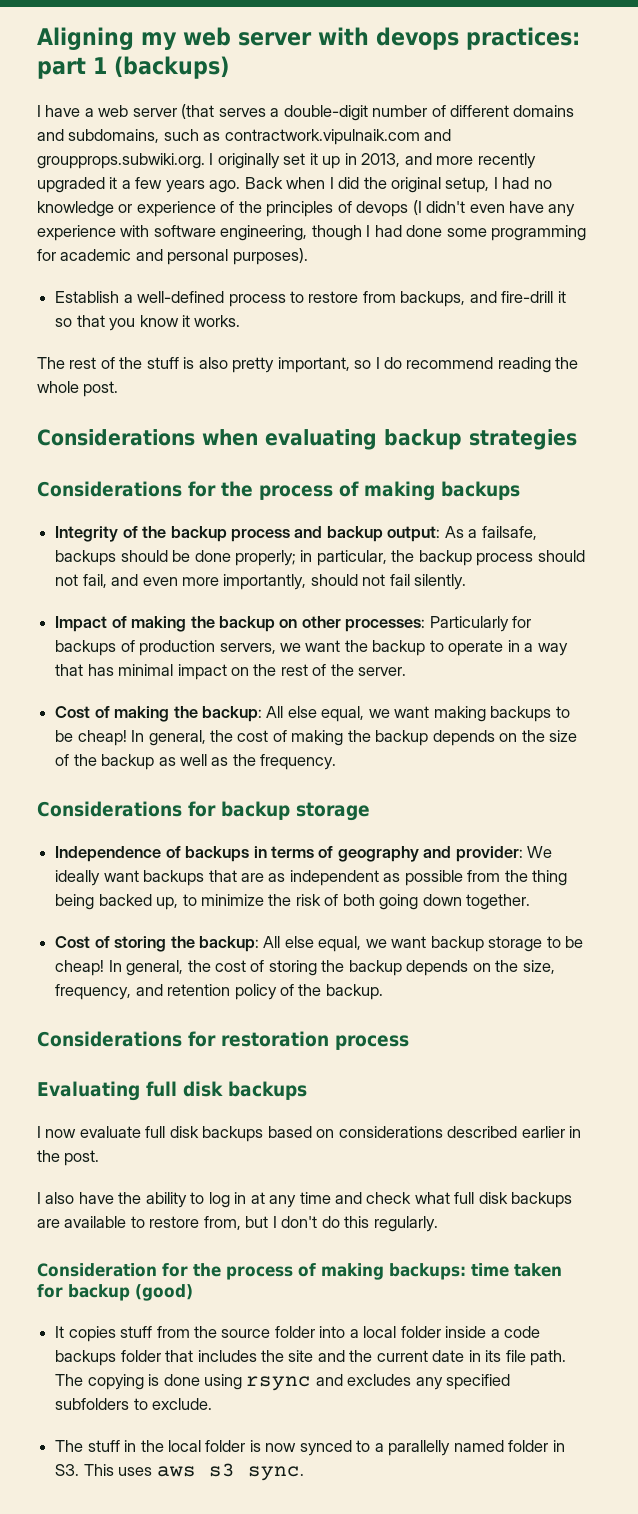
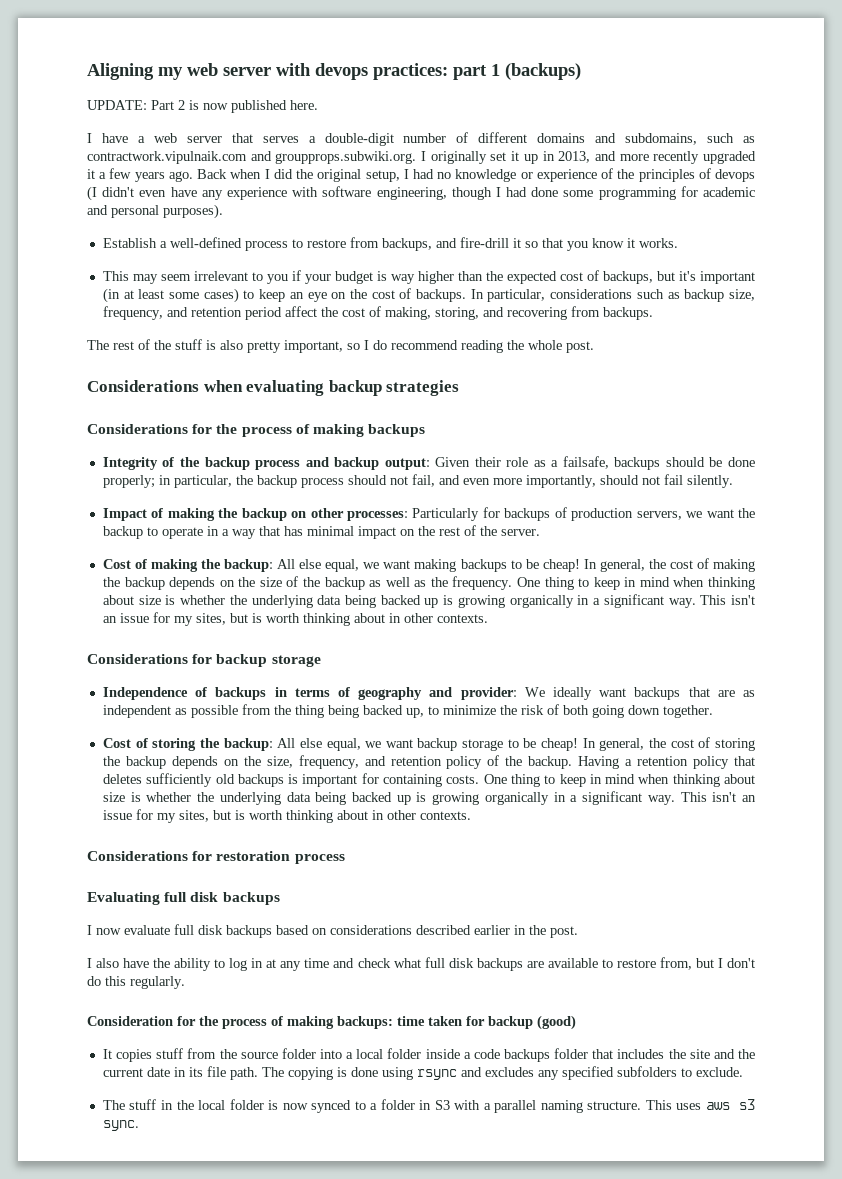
+ UPDATE: Part 2 is now published here.
- I have a web server (that serves a double-digit number of different domains and subdomains, such as contractwork.vipulnaik.com and groupprops.subwiki.org. I originally set it up in 2013, and more recently upgraded it a few years ago.
+ I have a web server that serves a double-digit number of different domains and subdomains, such as contractwork.vipulnaik.com and groupprops.subwiki.org. I originally set it up in 2013, and more recently upgraded it a few years ago.
+ This may seem irrelevant to you if your budget is way higher than the expected cost of backups, but it's important (in at least some cases) to keep an eye on the cost of backups. In particular, considerations such as backup size, frequency, and retention period affect the cost of making, storing, and recovering from backups.
- Integrity of the backup process and backup output: As a failsafe, backups should be done properly; in particular, the backup process should not fail, and even more importantly, should not fail silently.
+ Integrity of the backup process and backup output: Given their role as a failsafe, backups should be done properly; in particular, the backup process should not fail, and even more importantly, should not fail silently.
- In general, the cost of making the backup depends on the size of the backup as well as the frequency.
+ In general, the cost of making the backup depends on the size of the backup as well as the frequency. One thing to keep in mind when thinking about size is whether the underlying data being backed up is growing organically in a significant way. This isn't an issue for my sites, but is worth thinking about in other contexts.
+ Having a retention policy that deletes sufficiently old backups is important for containing costs. One thing to keep in mind when thinking about size is whether the underlying data being backed up is growing organically in a significant way. This isn't an issue for my sites, but is worth thinking about in other contexts.
- The stuff in the local folder is now synced to a parallelly named folder in S3. This uses aws s3 sync.
+ The stuff in the local folder is now synced to a folder in S3 with a parallel naming structure. This uses aws s3 sync.

